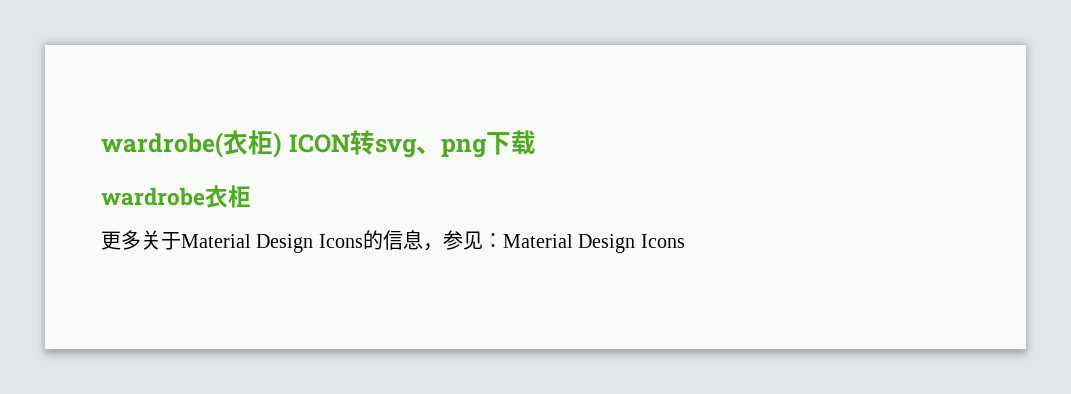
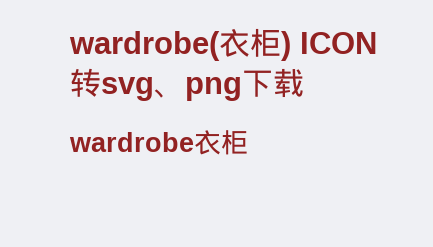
- 更多关于Material Design Icons的信息，参见：Material Design Icons

